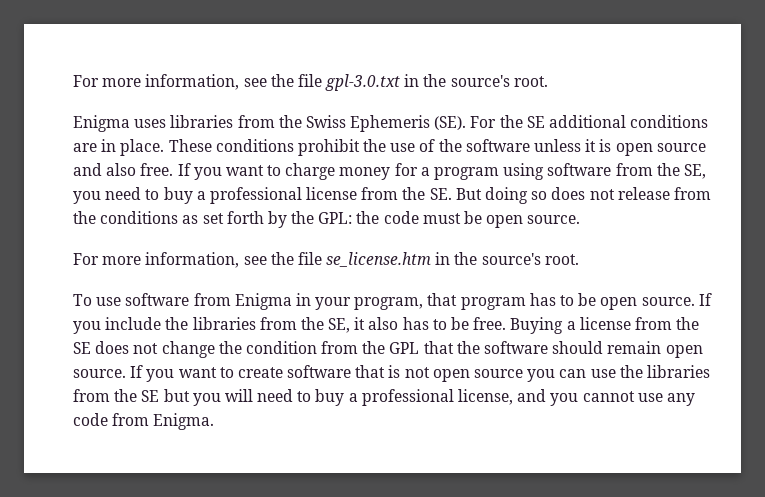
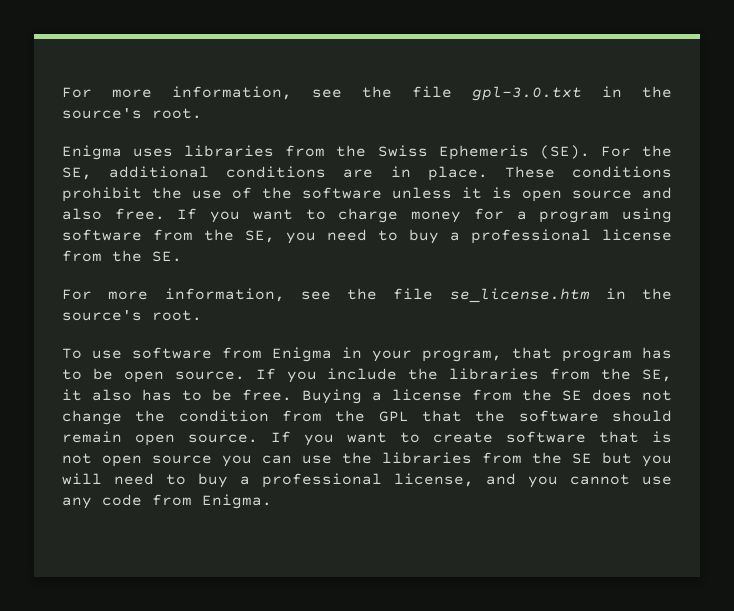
- Enigma uses libraries from the Swiss Ephemeris (SE). For the SE additional conditions are in place.
+ Enigma uses libraries from the Swiss Ephemeris (SE). For the SE, additional conditions are in place.
- If you want to charge money for a program using software from the SE, you need to buy a professional license from the SE. But doing so does not release from the conditions as set forth by the GPL: the code must be open source.
+ If you want to charge money for a program using software from the SE, you need to buy a professional license from the SE.

